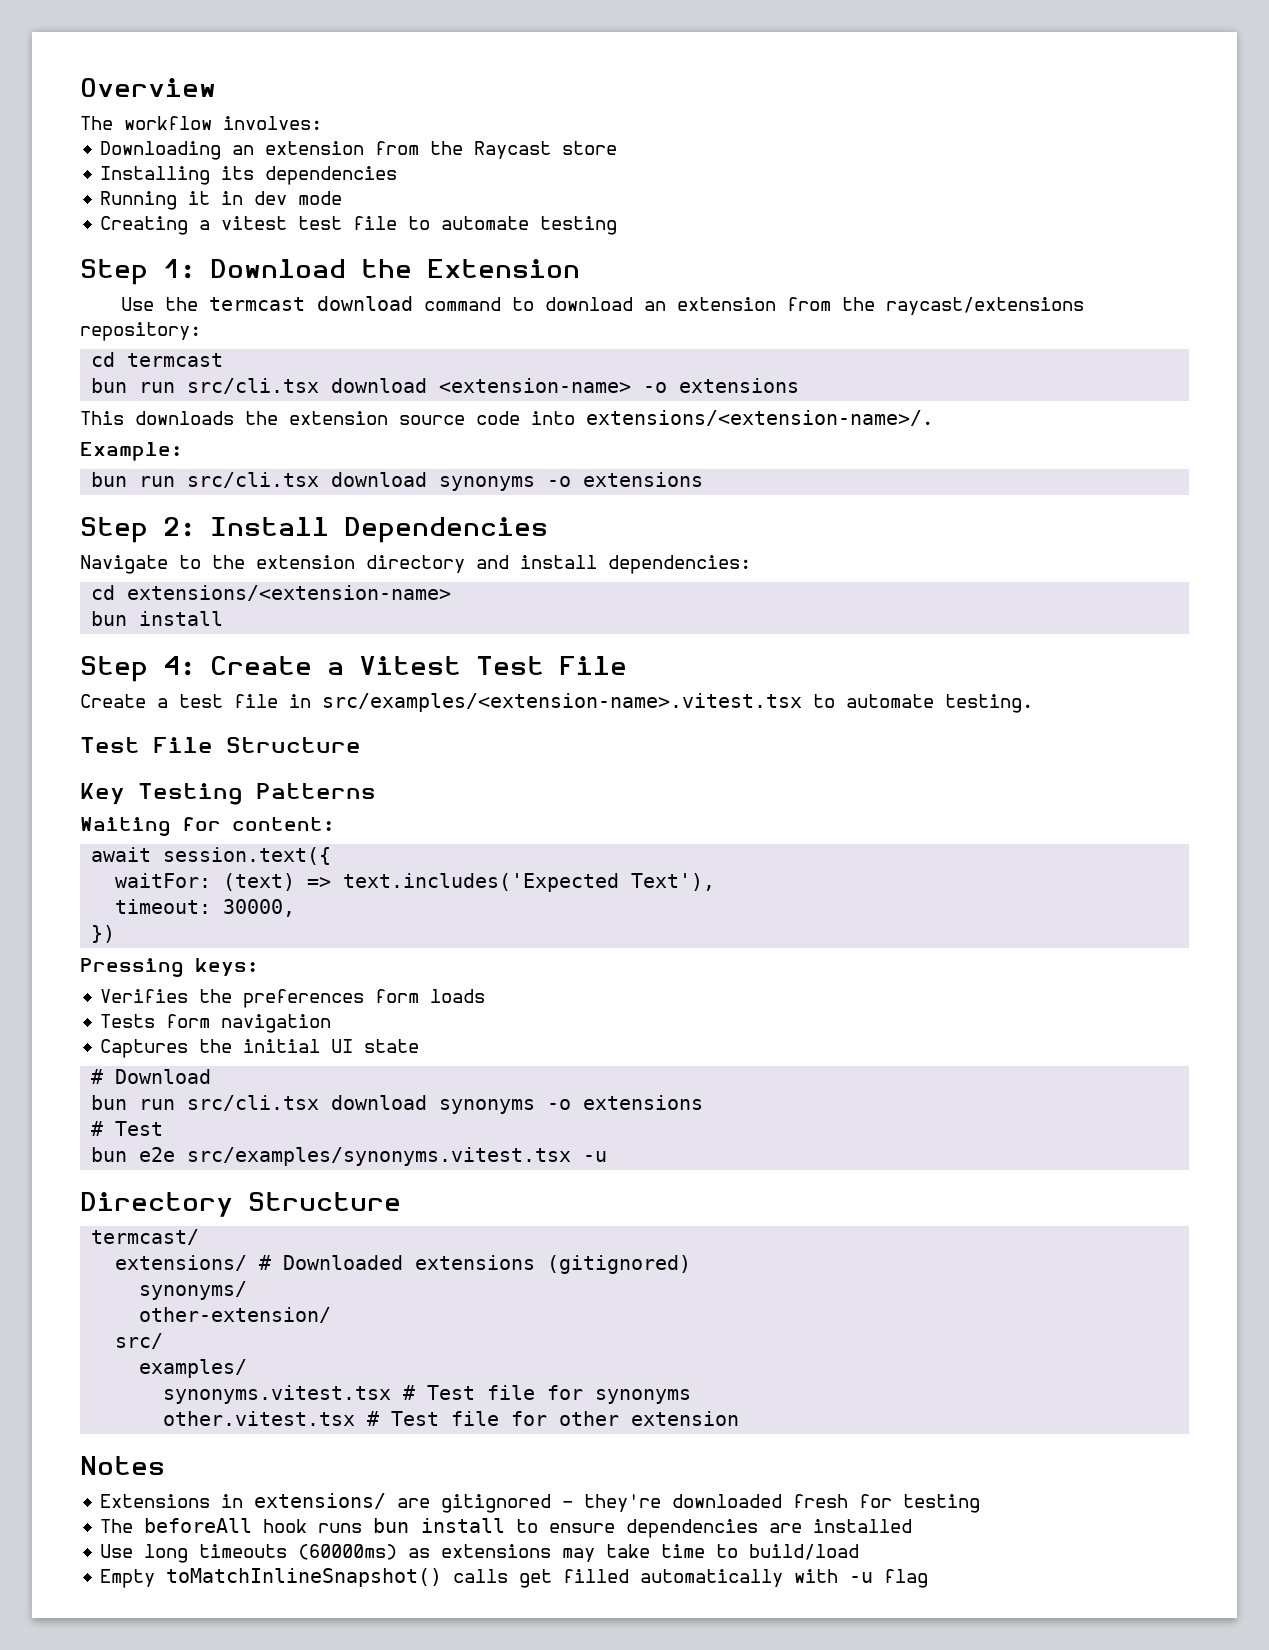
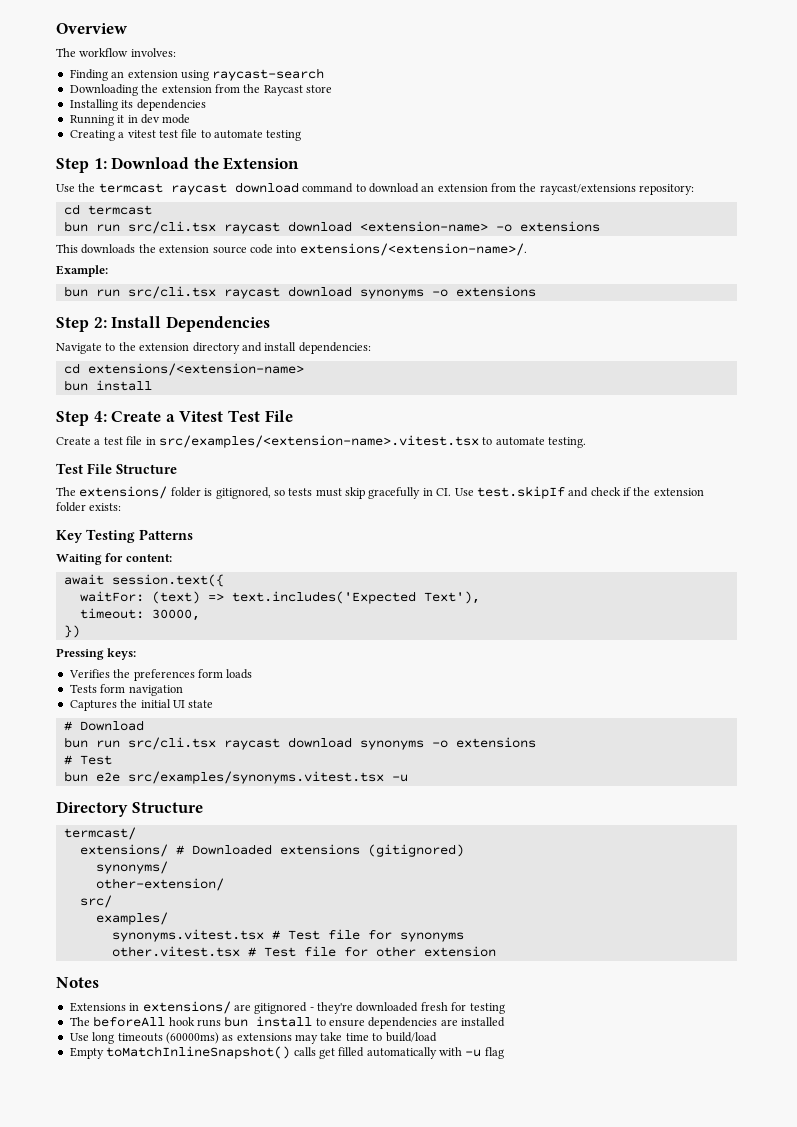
+ Finding an extension using raycast-search
- Downloading an extension from the Raycast store
+ Downloading the extension from the Raycast store
- Use the termcast download command to download an extension from the raycast/extensions repository:
+ Use the termcast raycast download command to download an extension from the raycast/extensions repository:
- bun run src/cli.tsx download <extension-name> -o extensions
+ bun run src/cli.tsx raycast download <extension-name> -o extensions
  Example:
- bun run src/cli.tsx download synonyms -o extensions
+ bun run src/cli.tsx raycast download synonyms -o extensions
+ The extensions/ folder is gitignored, so tests must skip gracefully in CI. Use test.skipIf and check if the extension folder exists:
  # Download
- bun run src/cli.tsx download synonyms -o extensions
+ bun run src/cli.tsx raycast download synonyms -o extensions

